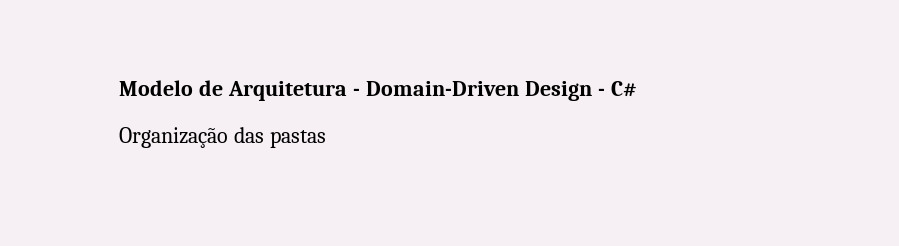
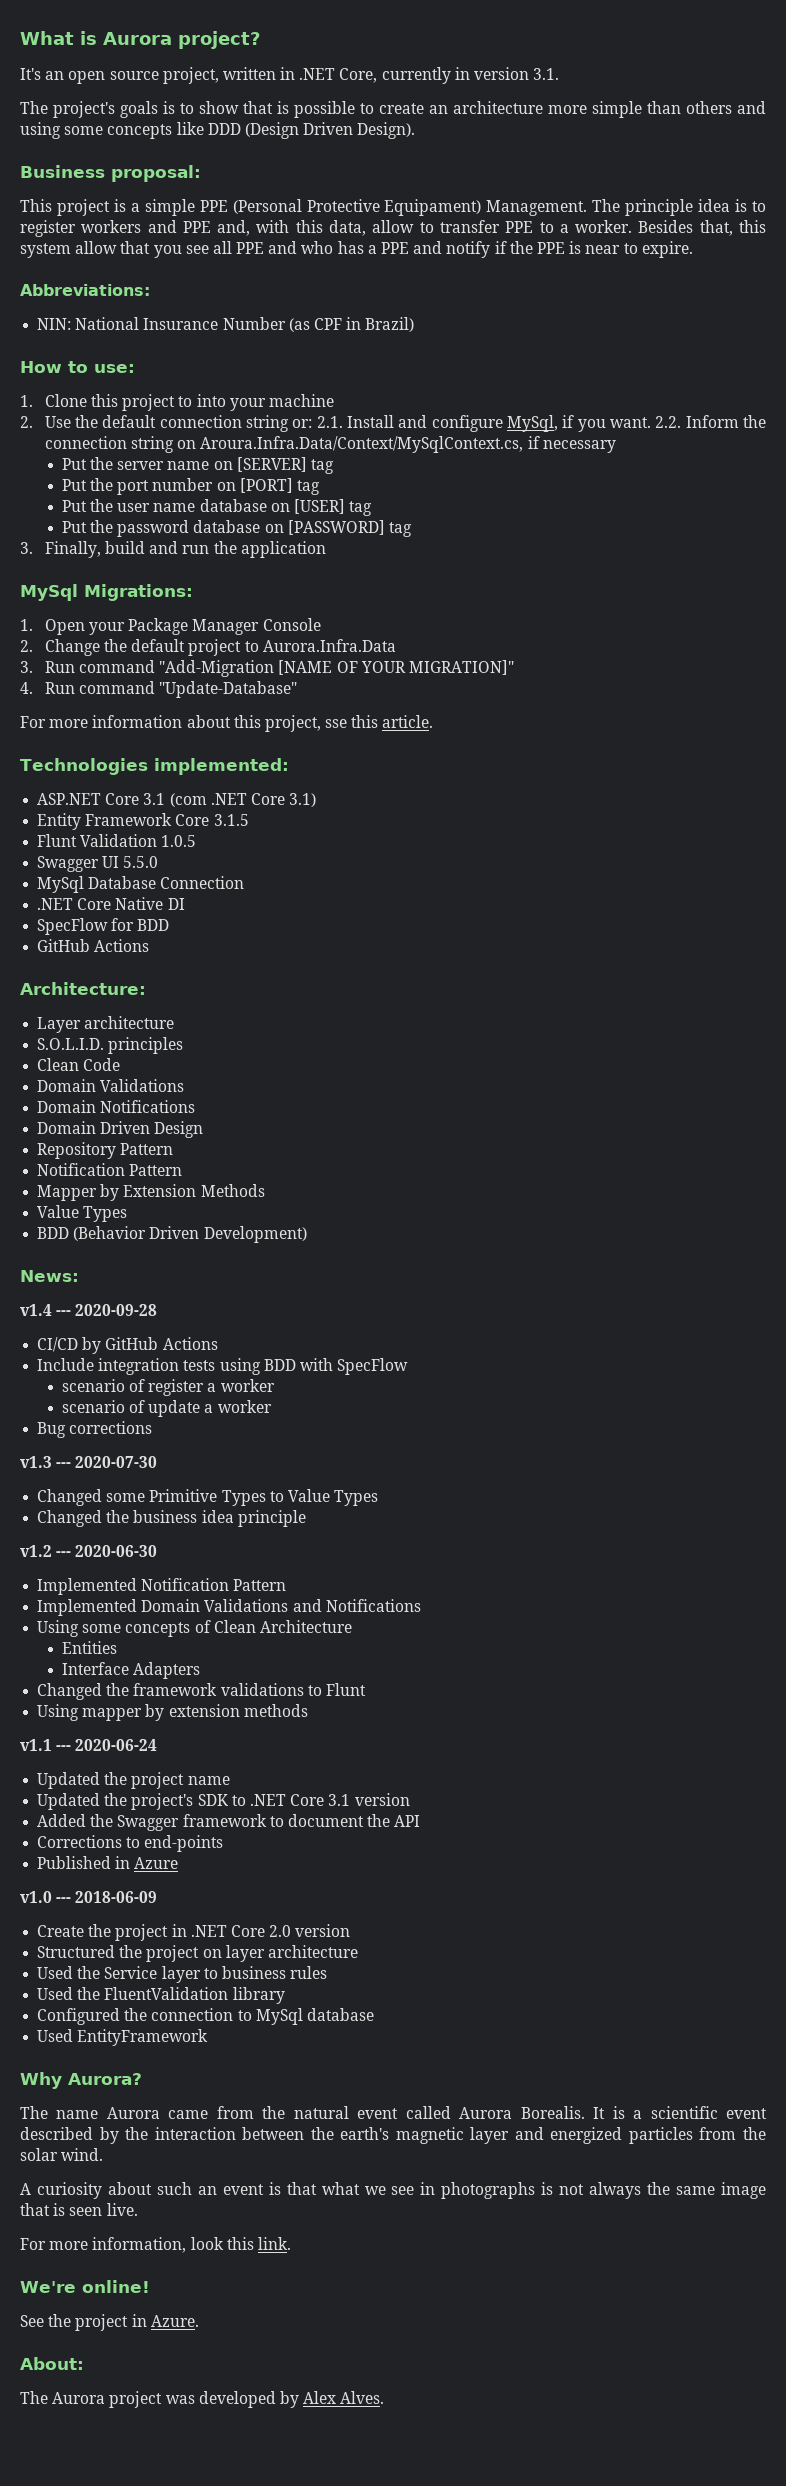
- Modelo de Arquitetura - Domain-Driven Design - C#
- Organização das pastas
+ What is Aurora project?
+ It's an open source project, written in .NET Core, currently in version 3.1.
+ The project's goals is to show that is possible to create an architecture more simple than others and using some concepts like DDD (Design Driven Design).
+ Business proposal:
+ This project is a simple PPE (Personal Protective Equipament) Management. The principle idea is to register workers and PPE and, with this data, allow to transfer PPE to a worker. Besides that, this system allow that you see all PPE and who has a PPE and notify if the PPE is near to expire.
+ Abbreviations:
+ NIN: National Insurance Number (as CPF in Brazil)
+ How to use:
+ 1. Clone this project to into your machine
+ 2. Use the default connection string or: 2.1. Install and configure MySql, if you want. 2.2. Inform the connection string on Aroura.Infra.Data/Context/MySqlContext.cs, if necessary
+ Put the server name on [SERVER] tag
+ Put the port number on [PORT] tag
+ Put the user name database on [USER] tag
+ Put the password database on [PASSWORD] tag
+ 3. Finally, build and run the application
+ MySql Migrations:
+ 1. Open your Package Manager Console
+ 2. Change the default project to Aurora.Infra.Data
+ 3. Run command "Add-Migration [NAME OF YOUR MIGRATION]"
+ 4. Run command "Update-Database"
+ For more information about this project, sse this article.
+ Technologies implemented:
+ ASP.NET Core 3.1 (com .NET Core 3.1)
+ Entity Framework Core 3.1.5
+ Flunt Validation 1.0.5
+ Swagger UI 5.5.0
+ MySql Database Connection
+ .NET Core Native DI
+ SpecFlow for BDD
+ GitHub Actions
+ Architecture:
+ Layer architecture
+ S.O.L.I.D. principles
+ Clean Code
+ Domain Validations
+ Domain Notifications
+ Domain Driven Design
+ Repository Pattern
+ Notification Pattern
+ Mapper by Extension Methods
+ Value Types
+ BDD (Behavior Driven Development)
+ News:
+ v1.4 --- 2020-09-28
+ CI/CD by GitHub Actions
+ Include integration tests using BDD with SpecFlow
+ scenario of register a worker
+ scenario of update a worker
+ Bug corrections
+ v1.3 --- 2020-07-30
+ Changed some Primitive Types to Value Types
+ Changed the business idea principle
+ v1.2 --- 2020-06-30
+ Implemented Notification Pattern
+ Implemented Domain Validations and Notifications
+ Using some concepts of Clean Architecture
+ Entities
+ Interface Adapters
+ Changed the framework validations to Flunt
+ Using mapper by extension methods
+ v1.1 --- 2020-06-24
+ Updated the project name
+ Updated the project's SDK to .NET Core 3.1 version
+ Added the Swagger framework to document the API
+ Corrections to end-points
+ Published in Azure
+ v1.0 --- 2018-06-09
+ Create the project in .NET Core 2.0 version
+ Structured the project on layer architecture
+ Used the Service layer to business rules
+ Used the FluentValidation library
+ Configured the connection to MySql database
+ Used EntityFramework
+ Why Aurora?
+ The name Aurora came from the natural event called Aurora Borealis. It is a scientific event described by the interaction between the earth's magnetic layer and energized particles from the solar wind.
+ A curiosity about such an event is that what we see in photographs is not always the same image that is seen live.
+ For more information, look this link.
+ We're online!
+ See the project in Azure.
+ About:
+ The Aurora project was developed by Alex Alves.

